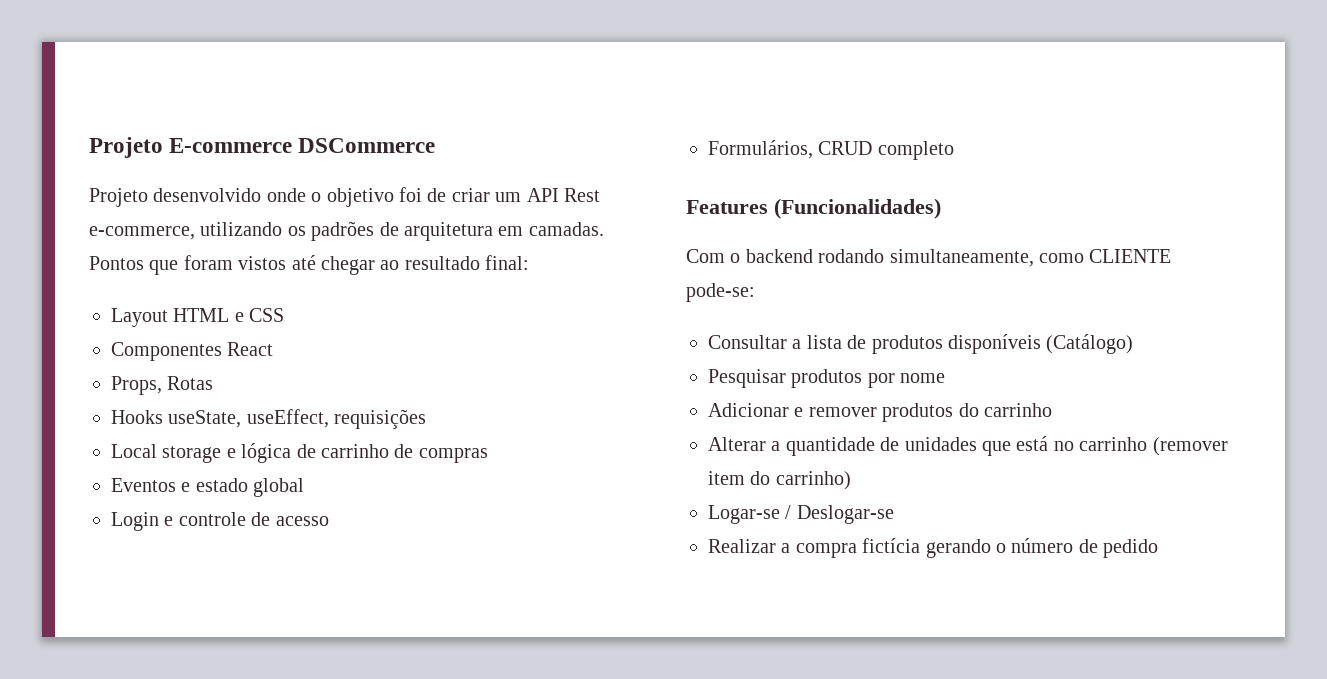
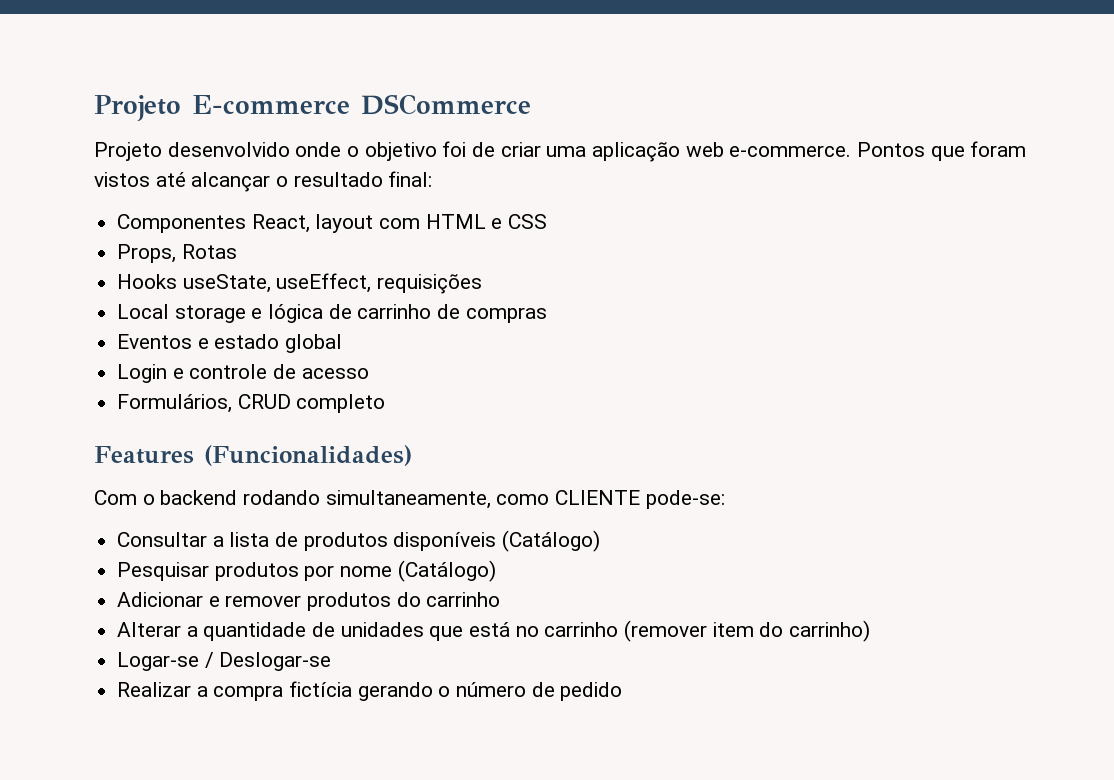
- Projeto desenvolvido onde o objetivo foi de criar um API Rest e-commerce, utilizando os padrões de arquitetura em camadas.
+ Projeto desenvolvido onde o objetivo foi de criar uma aplicação web e-commerce.
- Pontos que foram vistos até chegar ao resultado final:
+ Pontos que foram vistos até alcançar o resultado final:
- Layout HTML e CSS
+ Componentes React, layout com HTML e CSS
- Componentes React
- Pesquisar produtos por nome
+ Pesquisar produtos por nome (Catálogo)

